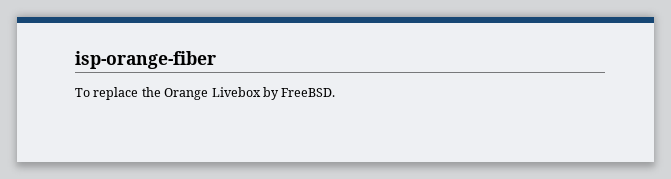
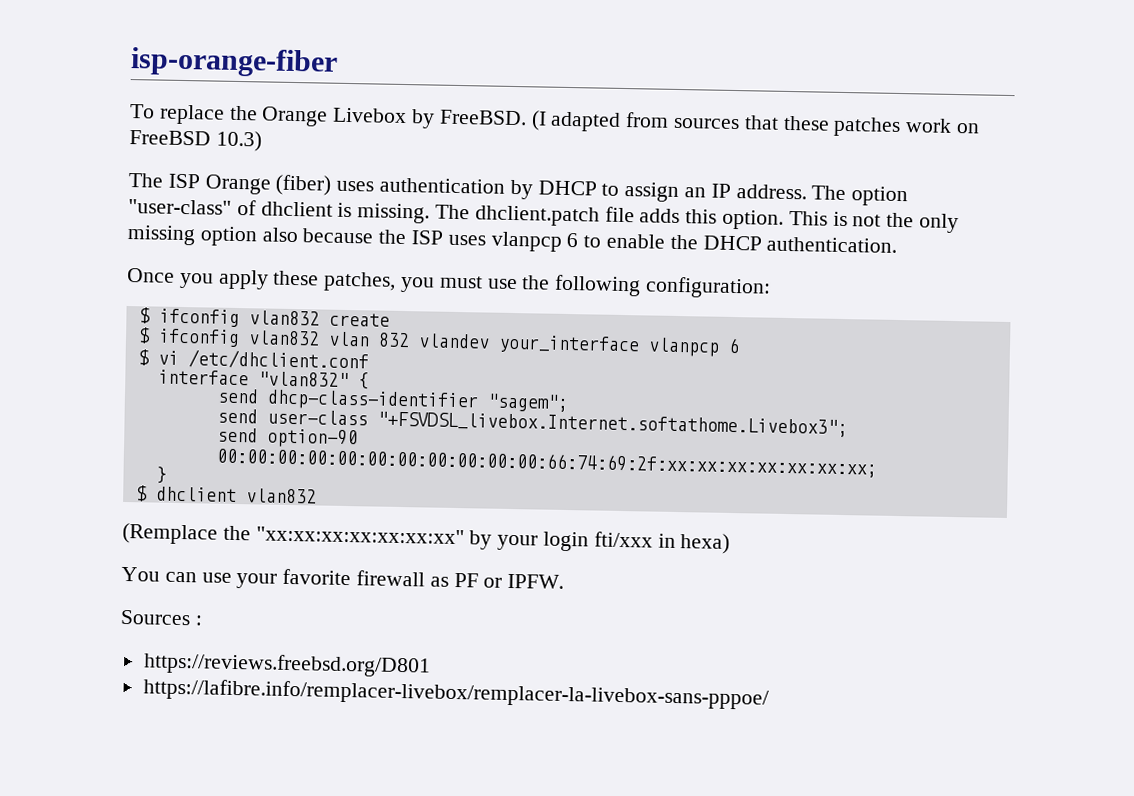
+ (I adapted from sources that these patches work on FreeBSD 10.3)
+ The ISP Orange (fiber) uses authentication by DHCP to assign an IP address. The option "user-class" of dhclient is missing. The dhclient.patch file adds this option. This is not the only missing option also because the ISP uses vlanpcp 6 to enable the DHCP authentication.
+ Once you apply these patches, you must use the following configuration:
+ $ ifconfig vlan832 create
+ $ ifconfig vlan832 vlan 832 vlandev your_interface vlanpcp 6
+ $ vi /etc/dhclient.conf
+ interface "vlan832" {
+ send dhcp-class-identifier "sagem";
+ send user-class "+FSVDSL_livebox.Internet.softathome.Livebox3";
+ send option-90 00:00:00:00:00:00:00:00:00:00:00:66:74:69:2f:xx:xx:xx:xx:xx:xx:xx;
+ }
+ $ dhclient vlan832
+ (Remplace the "xx:xx:xx:xx:xx:xx:xx" by your login fti/xxx in hexa)
+ You can use your favorite firewall as PF or IPFW.
+ Sources :
+ https://reviews.freebsd.org/D801
+ https://lafibre.info/remplacer-livebox/remplacer-la-livebox-sans-pppoe/

